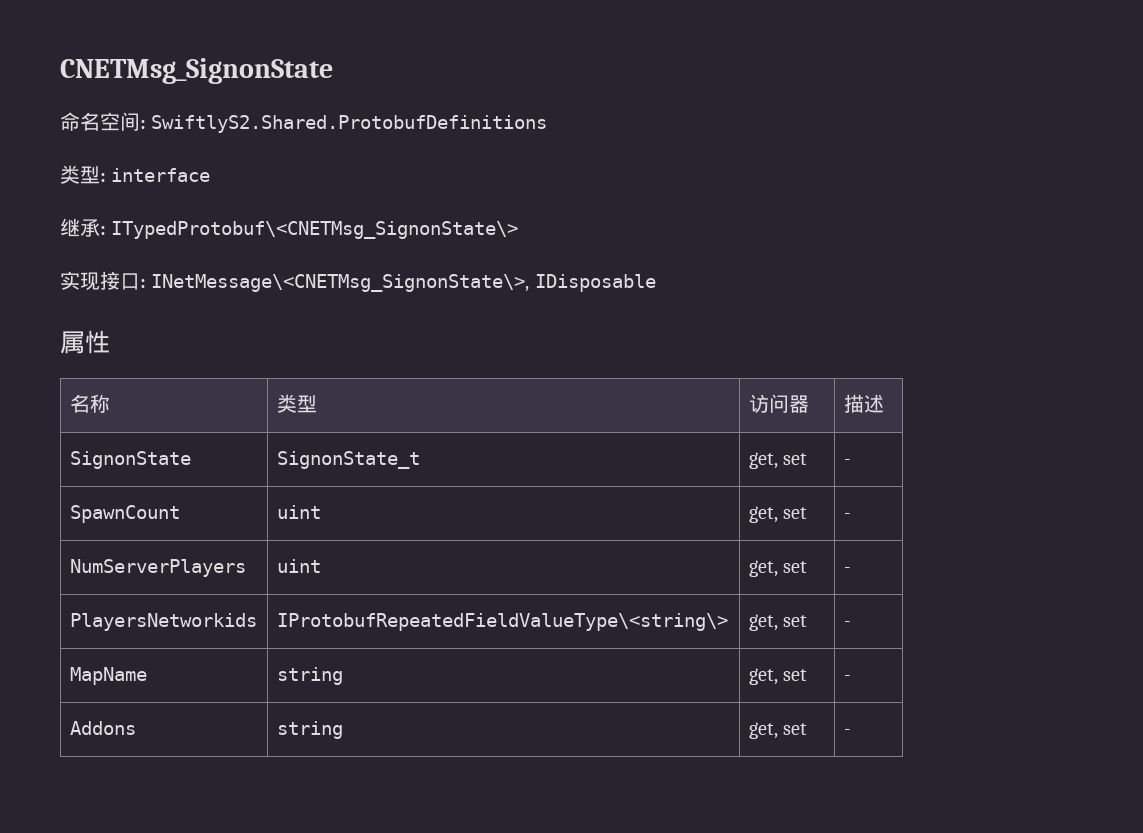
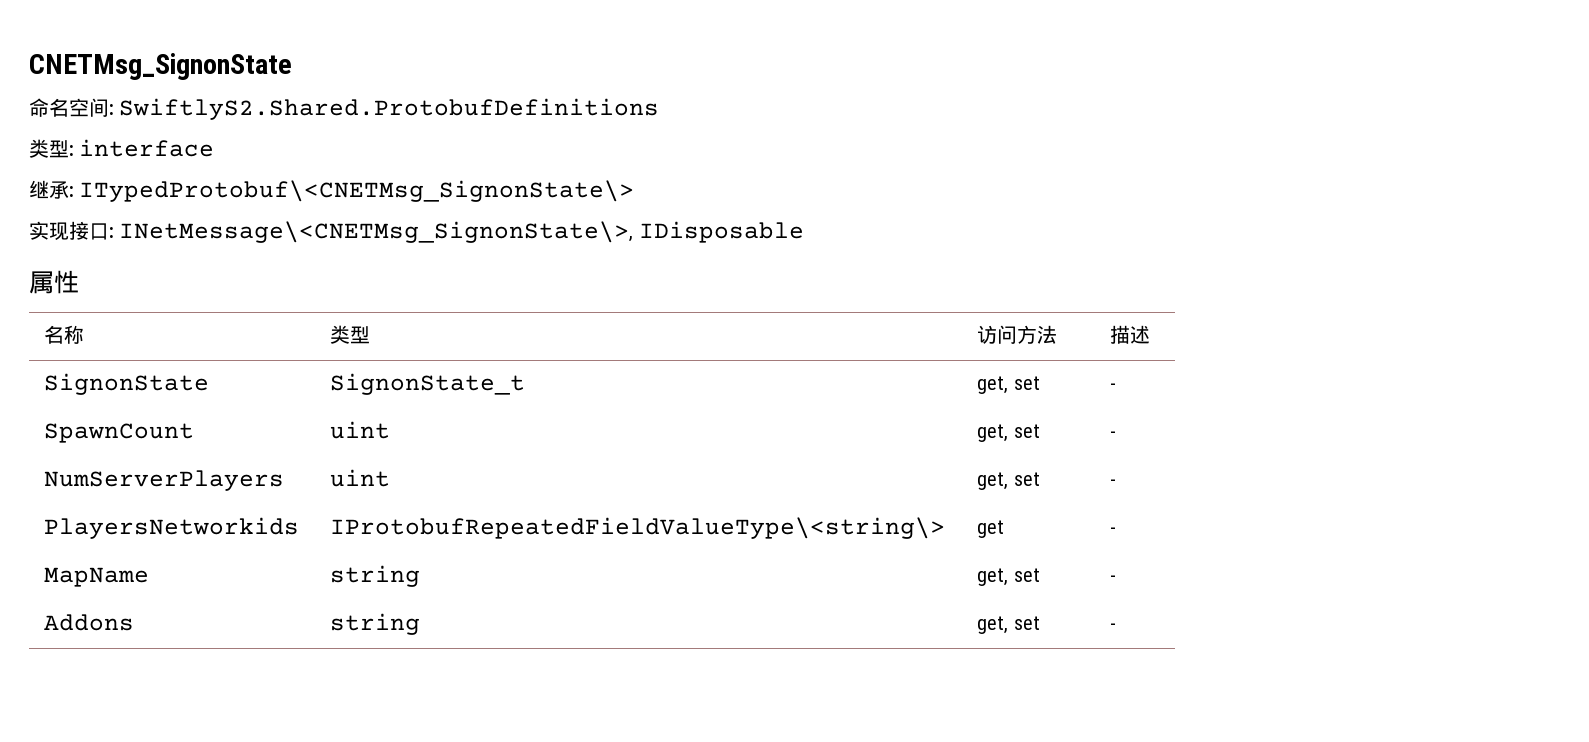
- 名称 | 类型 | 访问器 | 描述
+ 名称 | 类型 | 访问方法 | 描述
- PlayersNetworkids | IProtobufRepeatedFieldValueType\<string\> | get, set | -
+ PlayersNetworkids | IProtobufRepeatedFieldValueType\<string\> | get | -

